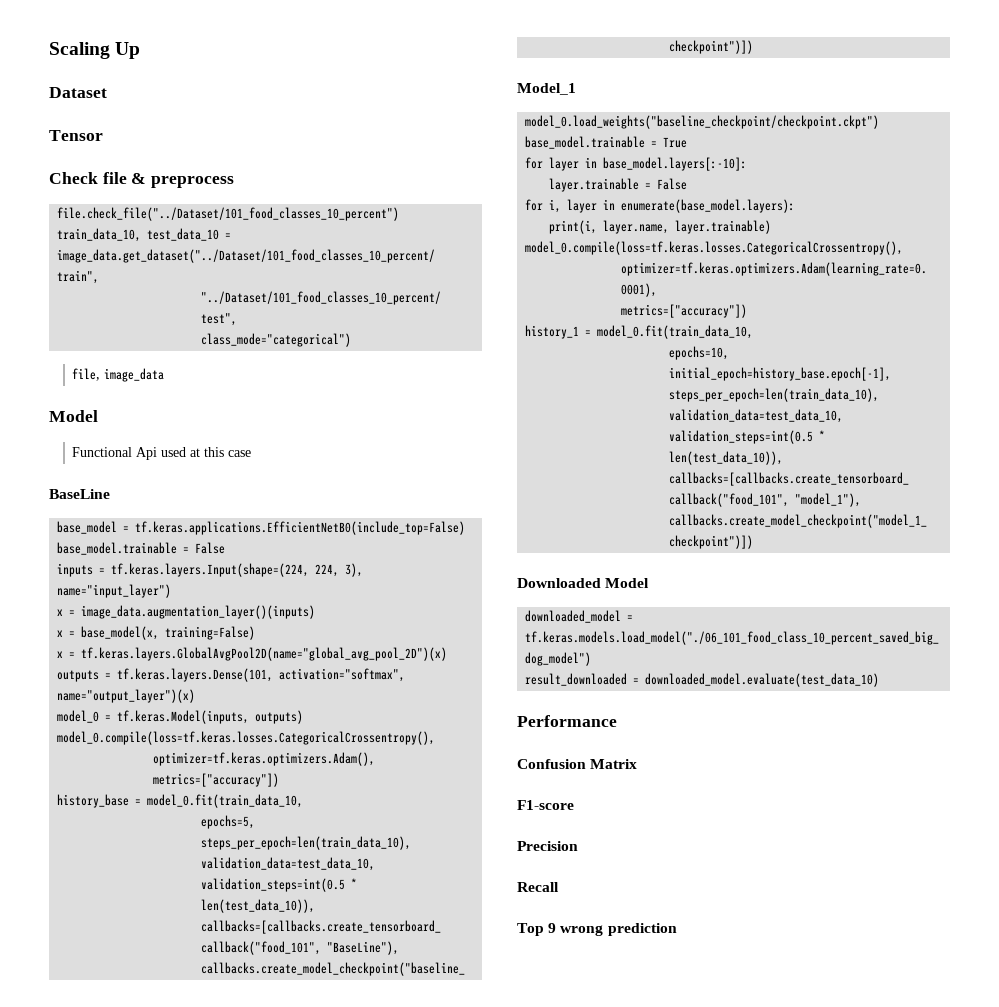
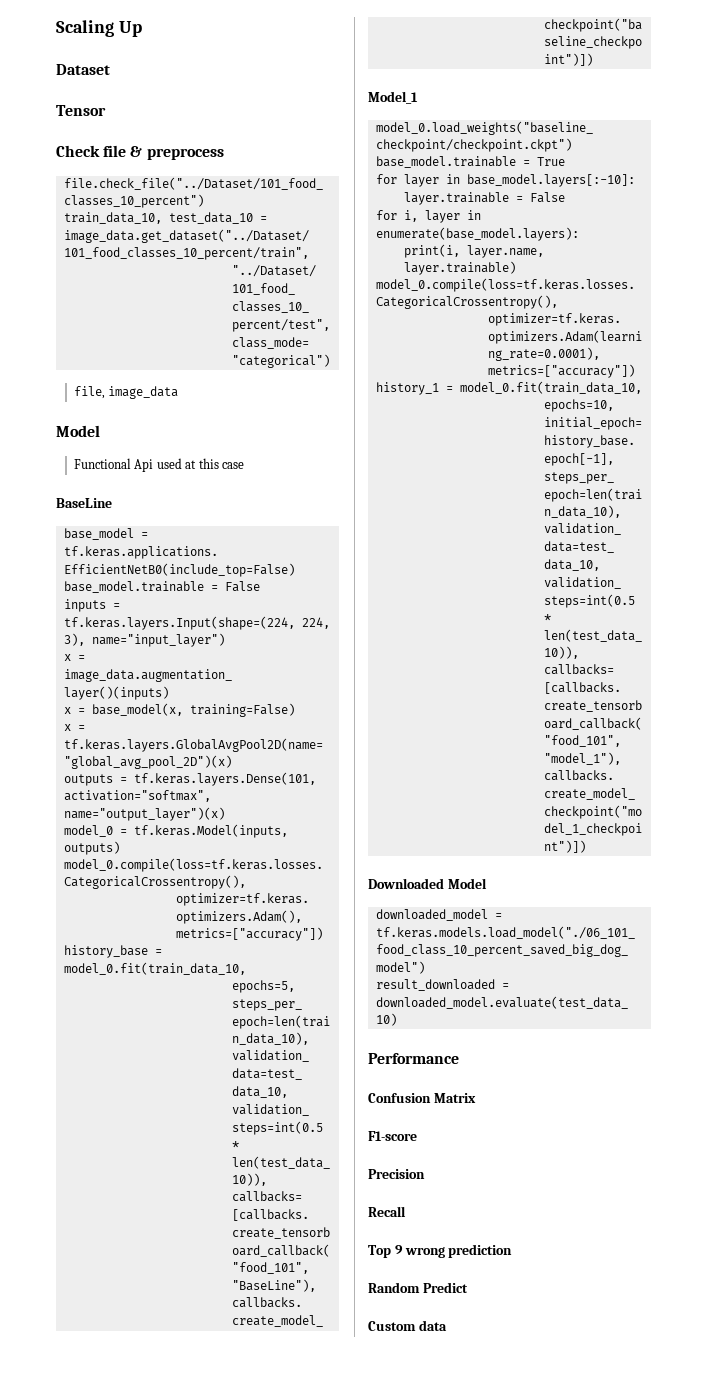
+ Random Predict
+ Custom data

